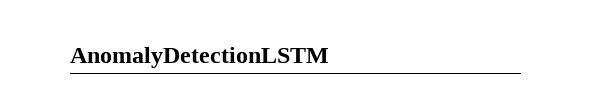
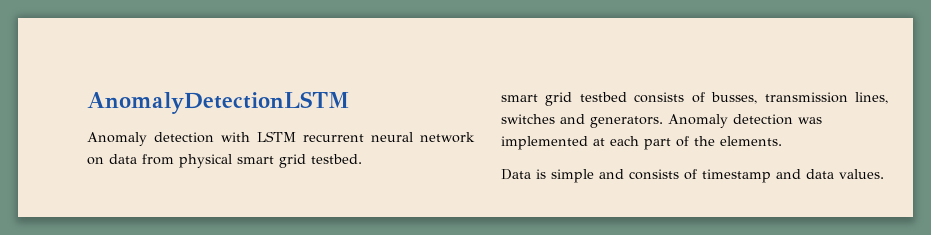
+ Anomaly detection with LSTM recurrent neural network on data from physical smart grid testbed.
+ smart grid testbed consists of busses, transmission lines, switches and generators. Anomaly detection was implemented at each part of the elements.
+ Data is simple and consists of timestamp and data values.

